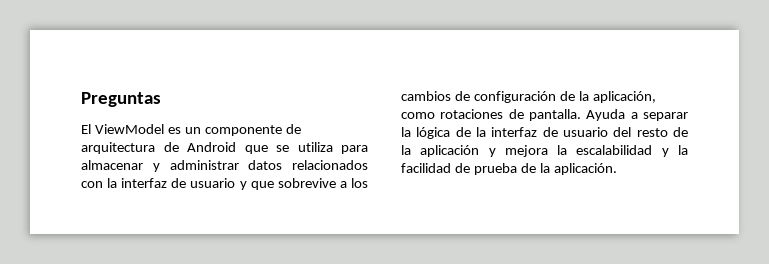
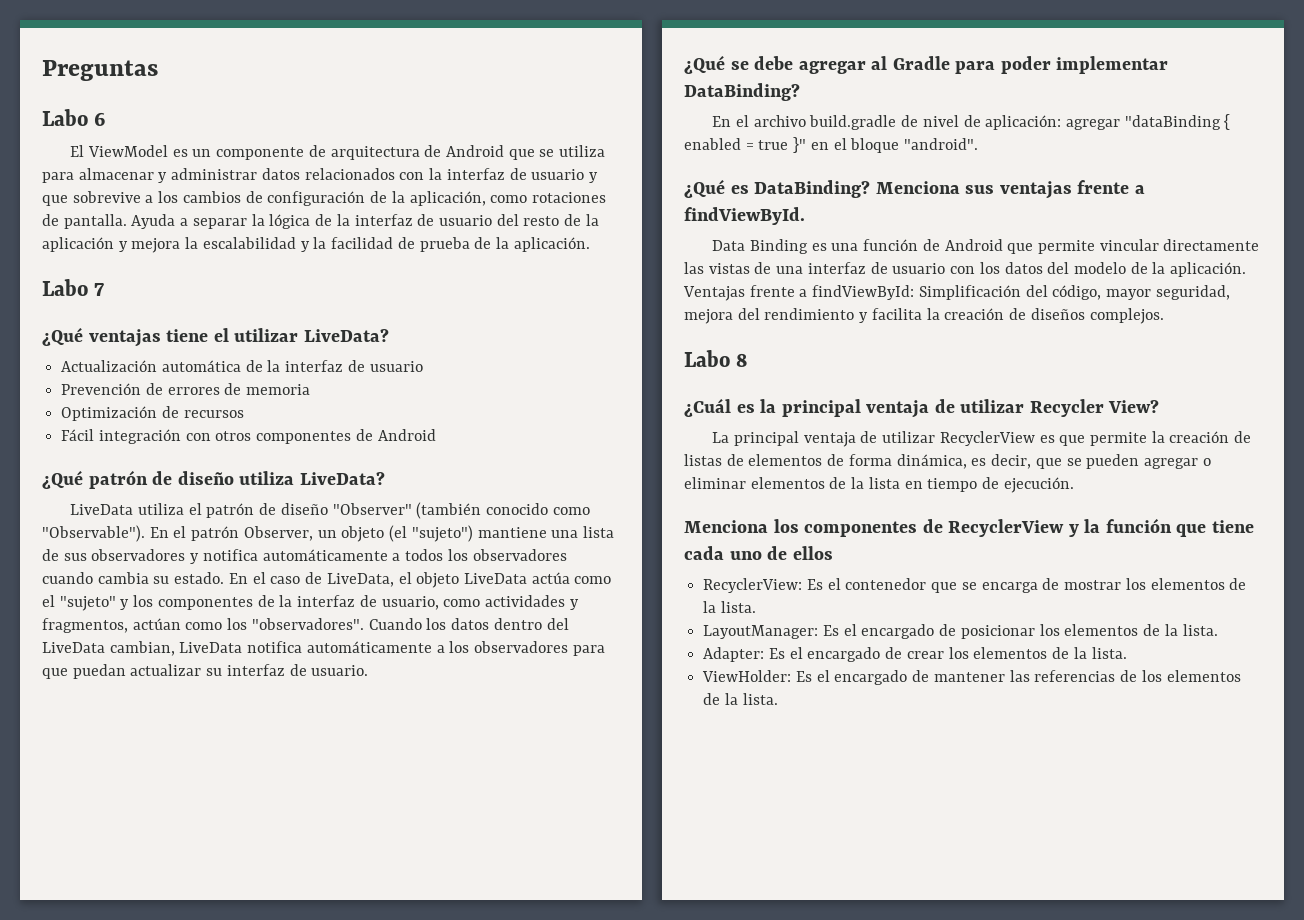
+ Labo 6
+ Labo 7
+ ¿Qué ventajas tiene el utilizar LiveData?
+ Actualización automática de la interfaz de usuario
+ Prevención de errores de memoria
+ Optimización de recursos
+ Fácil integración con otros componentes de Android
+ ¿Qué patrón de diseño utiliza LiveData?
+ LiveData utiliza el patrón de diseño "Observer" (también conocido como "Observable"). En el patrón Observer, un objeto (el "sujeto") mantiene una lista de sus observadores y notifica automáticamente a todos los observadores cuando cambia su estado. En el caso de LiveData, el objeto LiveData actúa como el "sujeto" y los componentes de la interfaz de usuario, como actividades y fragmentos, actúan como los "observadores". Cuando los datos dentro del LiveData cambian, LiveData notifica automáticamente a los observadores para que puedan actualizar su interfaz de usuario.
+ ¿Qué se debe agregar al Gradle para poder implementar DataBinding?
+ En el archivo build.gradle de nivel de aplicación: agregar "dataBinding { enabled = true }" en el bloque "android".
+ ¿Qué es DataBinding? Menciona sus ventajas frente a findViewById.
+ Data Binding es una función de Android que permite vincular directamente las vistas de una interfaz de usuario con los datos del modelo de la aplicación. Ventajas frente a findViewById: Simplificación del código, mayor seguridad, mejora del rendimiento y facilita la creación de diseños complejos.
+ Labo 8
+ ¿Cuál es la principal ventaja de utilizar Recycler View?
+ La principal ventaja de utilizar RecyclerView es que permite la creación de listas de elementos de forma dinámica, es decir, que se pueden agregar o eliminar elementos de la lista en tiempo de ejecución.
+ Menciona los componentes de RecyclerView y la función que tiene cada uno de ellos
+ RecyclerView: Es el contenedor que se encarga de mostrar los elementos de la lista.
+ LayoutManager: Es el encargado de posicionar los elementos de la lista.
+ Adapter: Es el encargado de crear los elementos de la lista.
+ ViewHolder: Es el encargado de mantener las referencias de los elementos de la lista.

